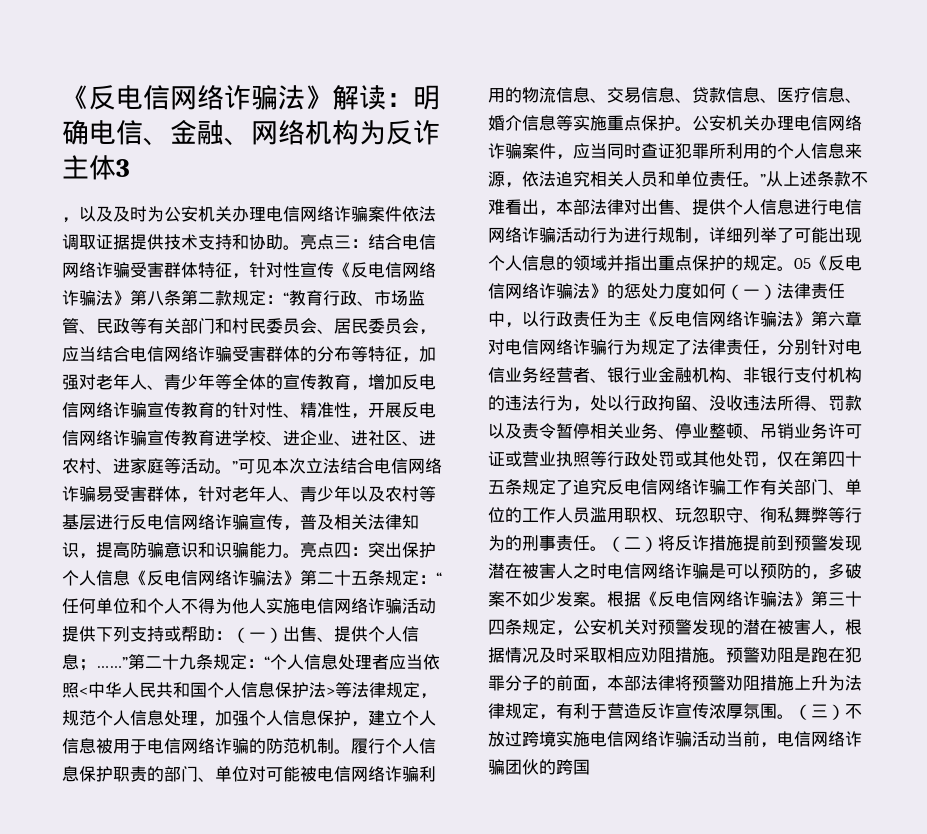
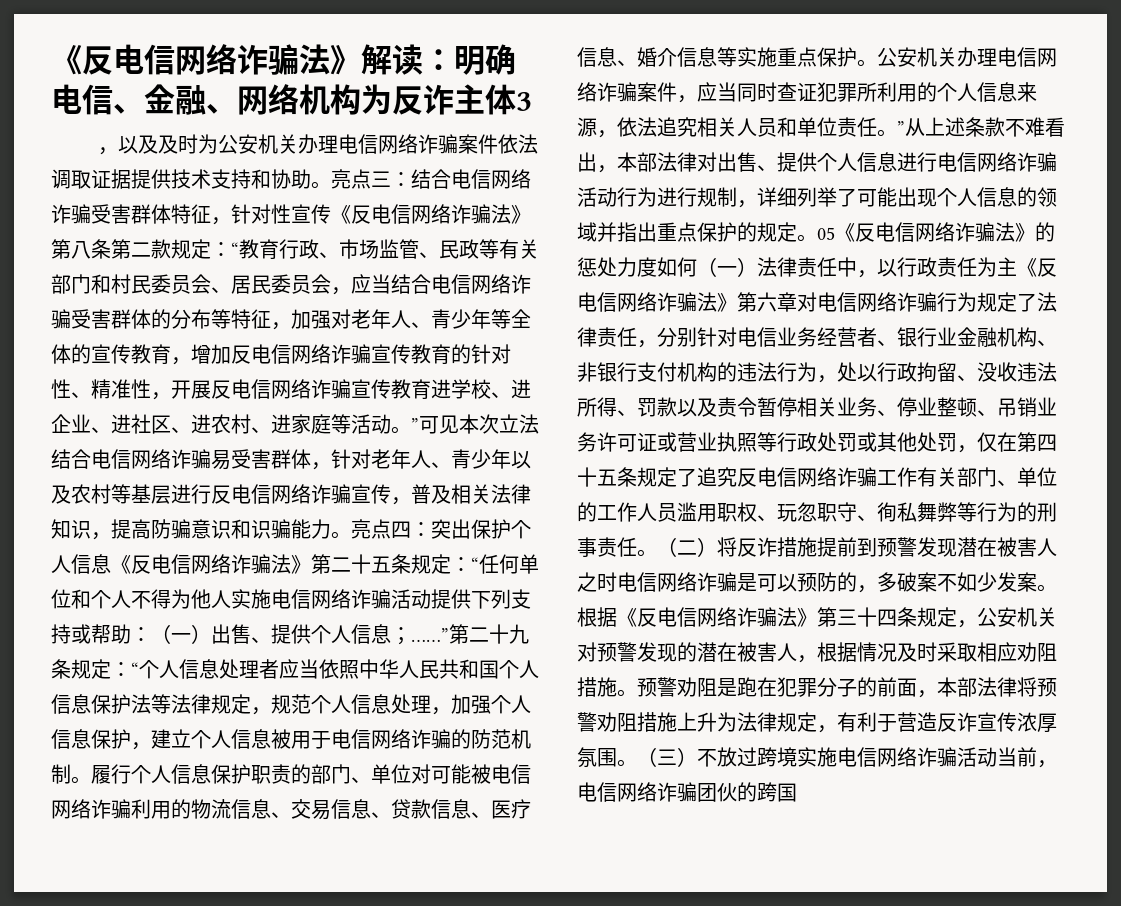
- 第二十九条规定：“个人信息处理者应当依照<中华人民共和国个人信息保护法>等法律规定，规范个人信息处理，加强个人信息保护，建立个人信息被用于电信网络诈骗的防范机制。
+ 第二十九条规定：“个人信息处理者应当依照中华人民共和国个人信息保护法等法律规定，规范个人信息处理，加强个人信息保护，建立个人信息被用于电信网络诈骗的防范机制。

